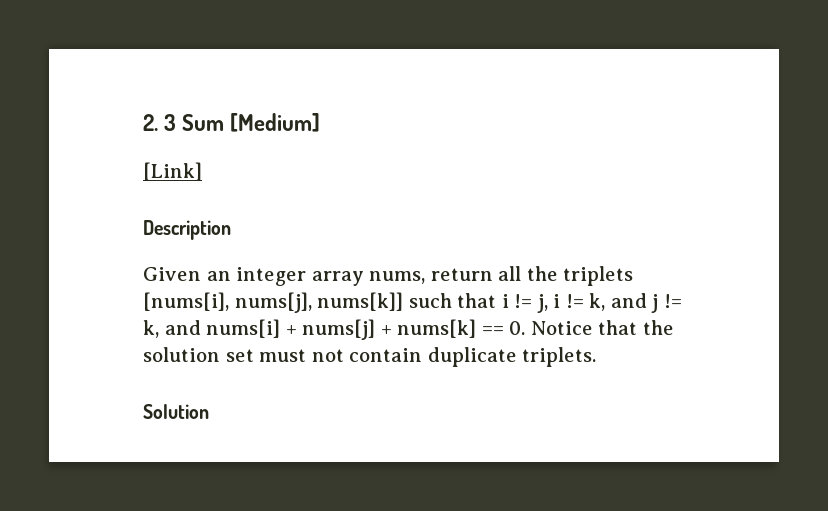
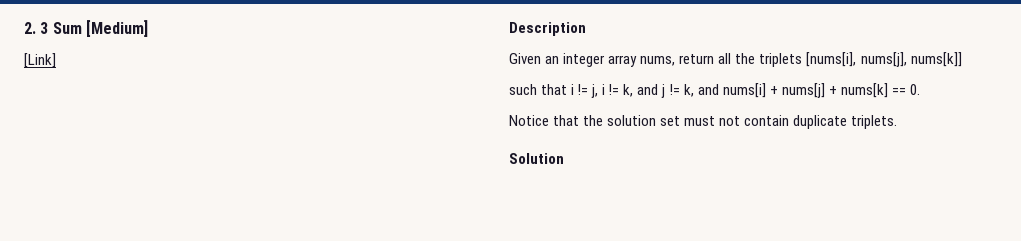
- Given an integer array nums, return all the triplets [nums[i], nums[j], nums[k]] such that i != j, i != k, and j != k, and nums[i] + nums[j] + nums[k] == 0. Notice that the solution set must not contain duplicate triplets.
+ Given an integer array nums, return all the triplets [nums[i], nums[j], nums[k]]
+ such that i != j, i != k, and j != k, and nums[i] + nums[j] + nums[k] == 0.
+ Notice that the solution set must not contain duplicate triplets.

